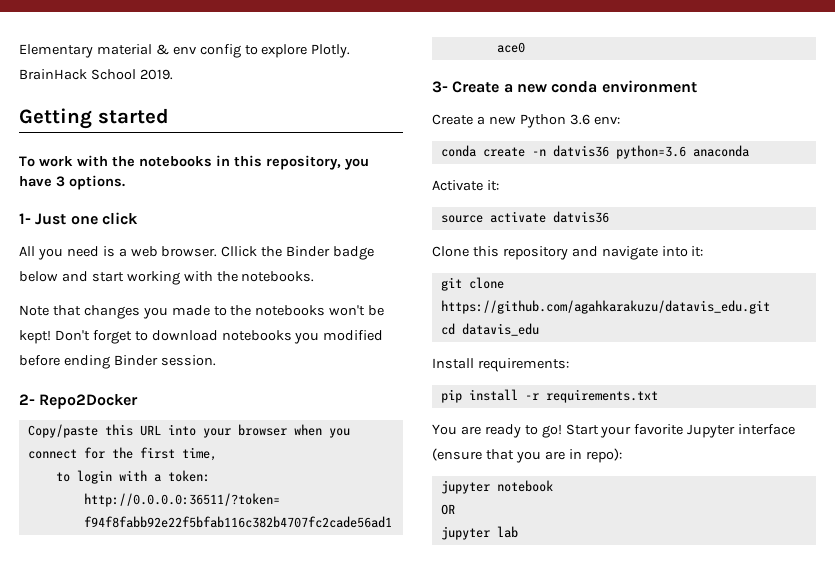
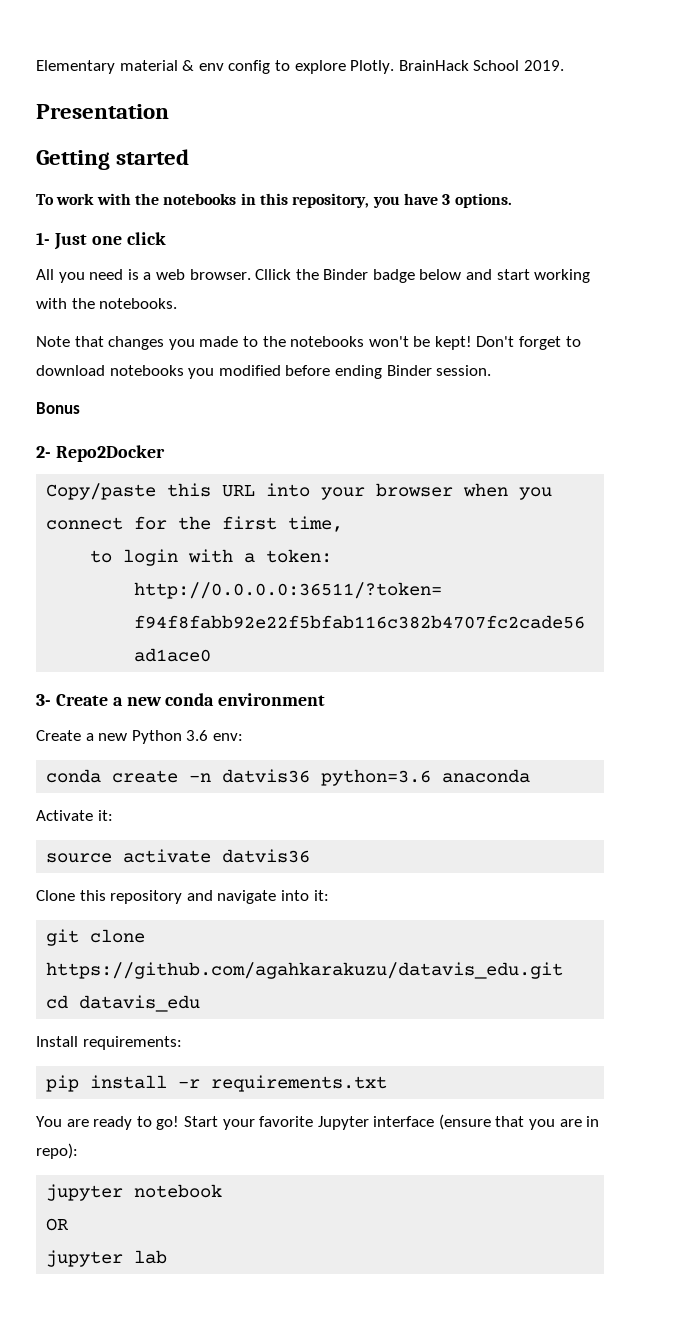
+ Presentation
+ Bonus

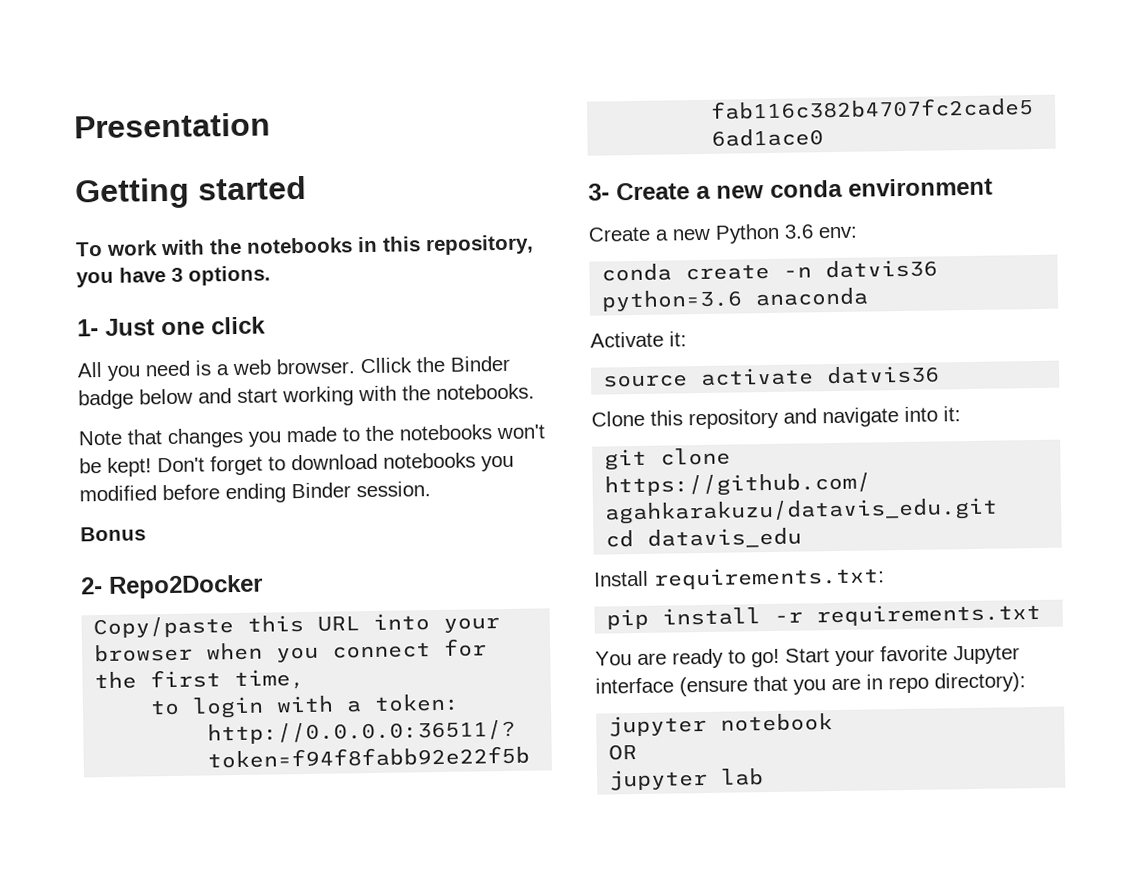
- Elementary material & env config to explore Plotly. BrainHack School 2019.
- Install requirements:
+ Install requirements.txt:
- Start your favorite Jupyter interface (ensure that you are in repo):
+ Start your favorite Jupyter interface (ensure that you are in repo directory):

